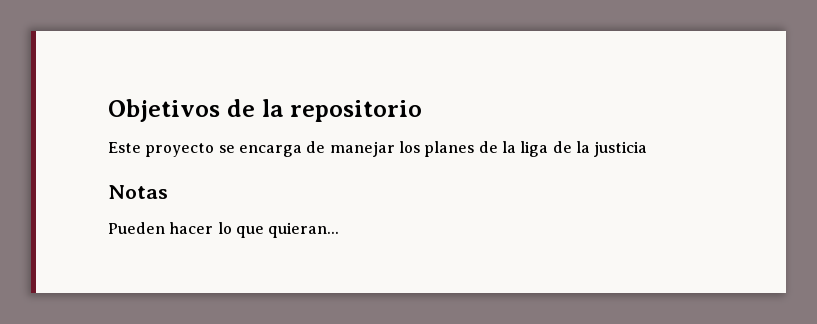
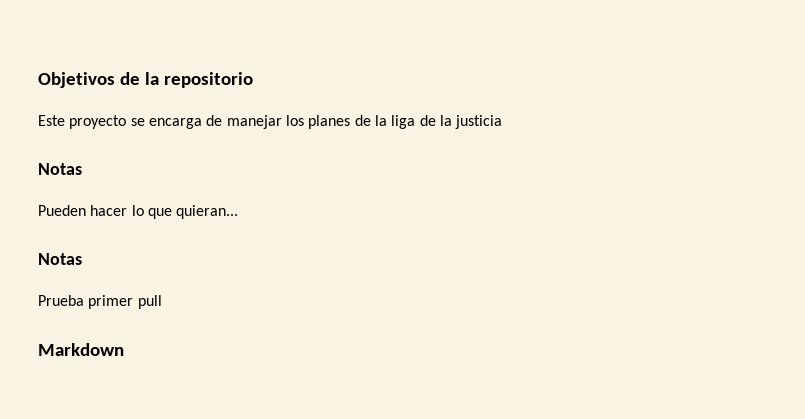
  Pueden hacer lo que quieran...
+ Notas
+ Prueba primer pull
+ Markdown

